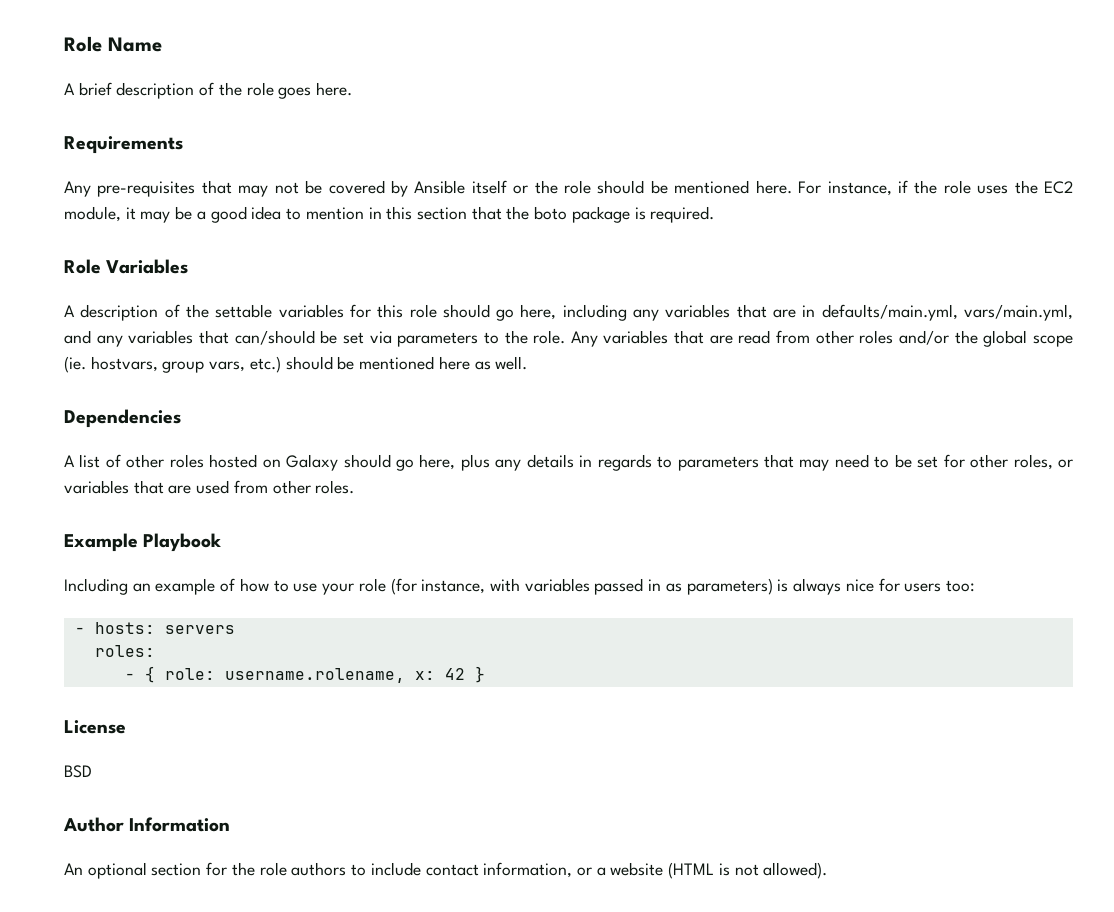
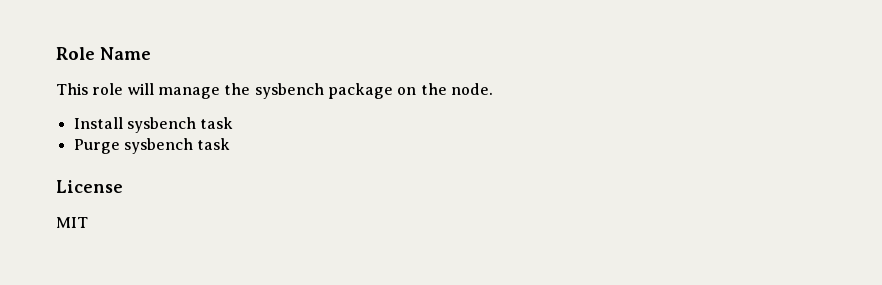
- A brief description of the role goes here.
- Requirements
- Any pre-requisites that may not be covered by Ansible itself or the role should be mentioned here. For instance, if the role uses the EC2 module, it may be a good idea to mention in this section that the boto package is required.
- Role Variables
- A description of the settable variables for this role should go here, including any variables that are in defaults/main.yml, vars/main.yml, and any variables that can/should be set via parameters to the role. Any variables that are read from other roles and/or the global scope (ie. hostvars, group vars, etc.) should be mentioned here as well.
- Dependencies
- A list of other roles hosted on Galaxy should go here, plus any details in regards to parameters that may need to be set for other roles, or variables that are used from other roles.
- Example Playbook
- Including an example of how to use your role (for instance, with variables passed in as parameters) is always nice for users too:
- - hosts: servers
- roles:
- - { role: username.rolename, x: 42 }
+ This role will manage the sysbench package on the node.
+ Install sysbench task
+ Purge sysbench task
  License
- BSD
- Author Information
- An optional section for the role authors to include contact information, or a website (HTML is not allowed).
+ MIT

